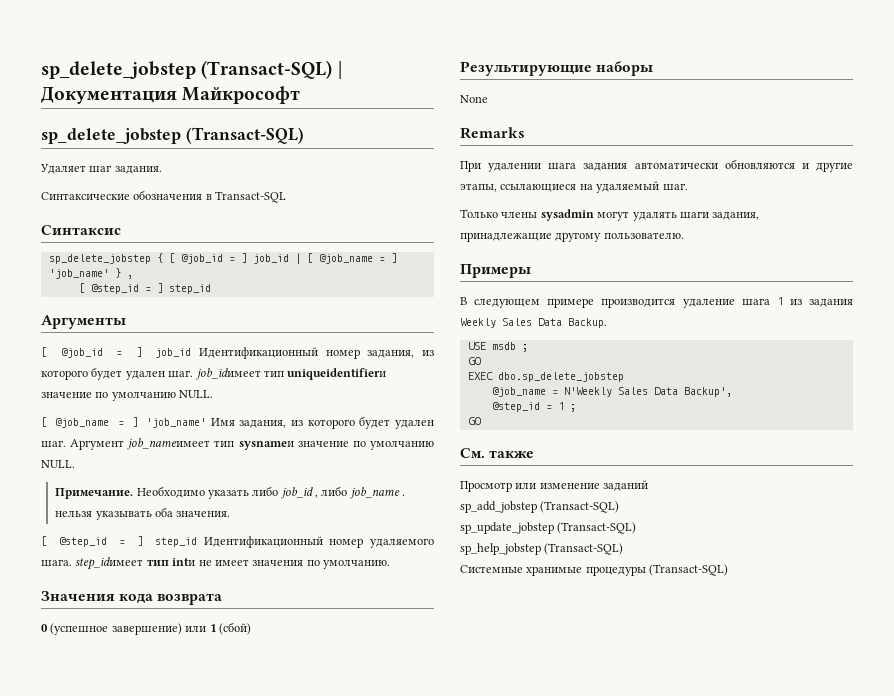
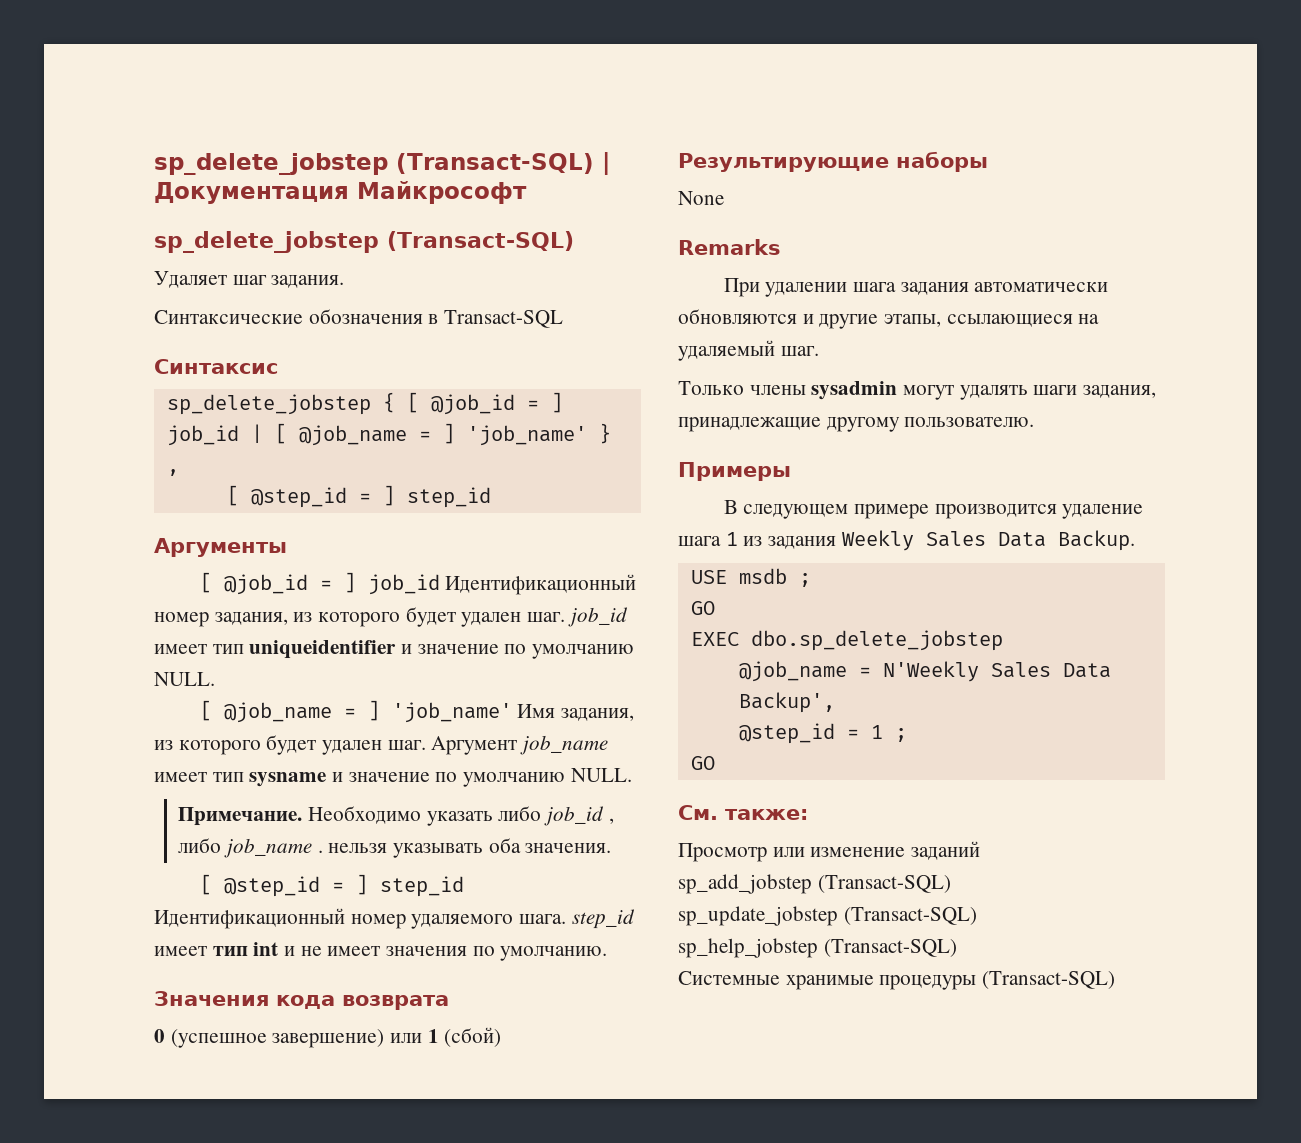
- [ @job_id = ] job_id Идентификационный номер задания, из которого будет удален шаг. job_idимеет тип uniqueidentifierи значение по умолчанию NULL.
+ [ @job_id = ] job_id Идентификационный номер задания, из которого будет удален шаг. job_id имеет тип uniqueidentifier и значение по умолчанию NULL.
- Аргумент job_nameимеет тип sysnameи значение по умолчанию NULL.
+ Аргумент job_name имеет тип sysname и значение по умолчанию NULL.
- [ @step_id = ] step_id Идентификационный номер удаляемого шага. step_idимеет тип intи не имеет значения по умолчанию.
+ [ @step_id = ] step_id Идентификационный номер удаляемого шага. step_id имеет тип int и не имеет значения по умолчанию.
- См. также
+ См. также:

